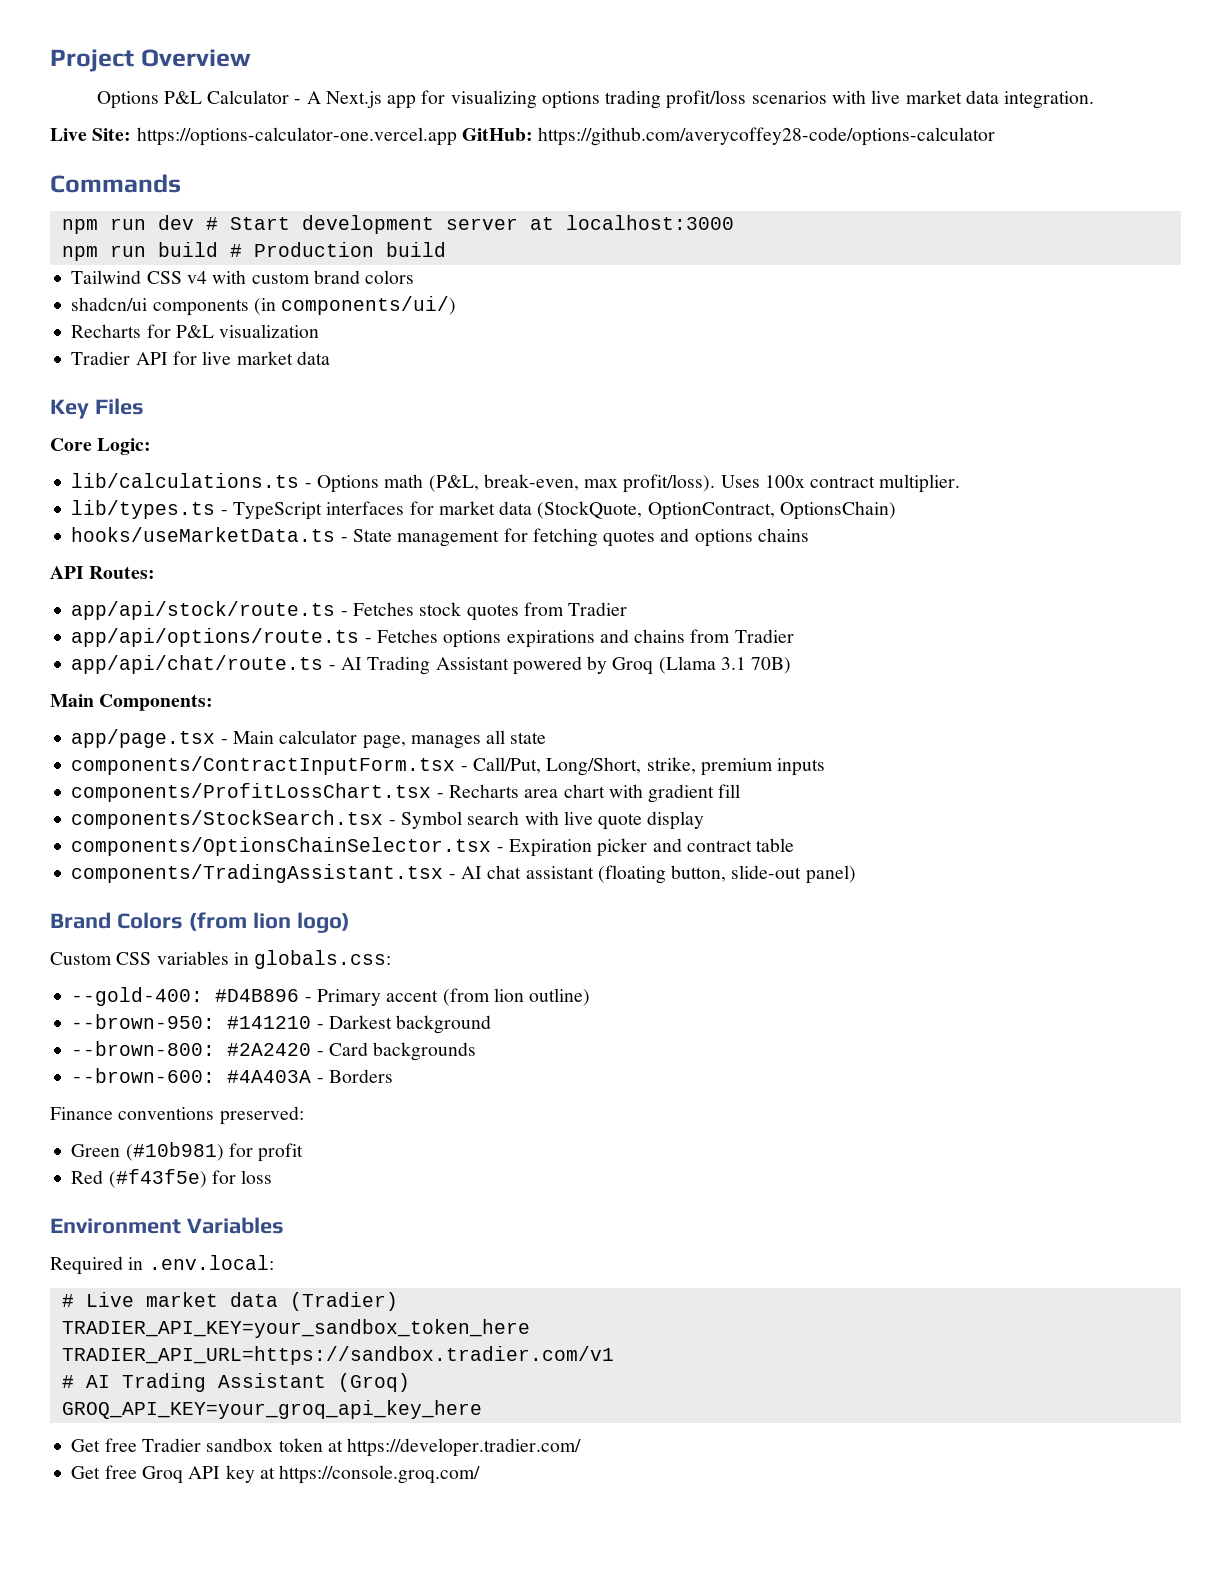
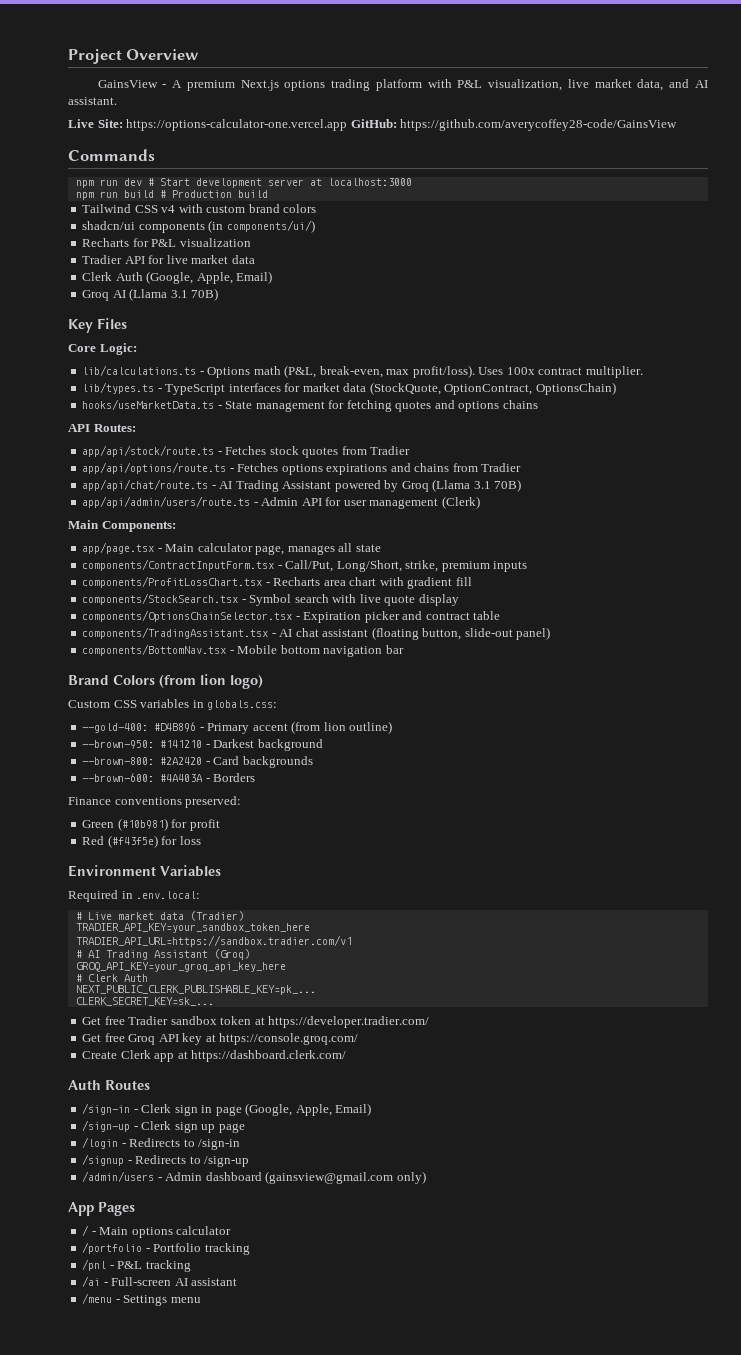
- Options P&L Calculator - A Next.js app for visualizing options trading profit/loss scenarios with live market data integration.
+ GainsView - A premium Next.js options trading platform with P&L visualization, live market data, and AI assistant.
- Live Site: https://options-calculator-one.vercel.app GitHub: https://github.com/averycoffey28-code/options-calculator
+ Live Site: https://options-calculator-one.vercel.app GitHub: https://github.com/averycoffey28-code/GainsView
+ Clerk Auth (Google, Apple, Email)
+ Groq AI (Llama 3.1 70B)
+ app/api/admin/users/route.ts - Admin API for user management (Clerk)
+ components/BottomNav.tsx - Mobile bottom navigation bar
+ # Clerk Auth
+ NEXT_PUBLIC_CLERK_PUBLISHABLE_KEY=pk_...
+ CLERK_SECRET_KEY=sk_...
+ Create Clerk app at https://dashboard.clerk.com/
+ Auth Routes
+ /sign-in - Clerk sign in page (Google, Apple, Email)
+ /sign-up - Clerk sign up page
+ /login - Redirects to /sign-in
+ /signup - Redirects to /sign-up
+ /admin/users - Admin dashboard (gainsview@gmail.com only)
+ App Pages
+ / - Main options calculator
+ /portfolio - Portfolio tracking
+ /pnl - P&L tracking
+ /ai - Full-screen AI assistant
+ /menu - Settings menu

